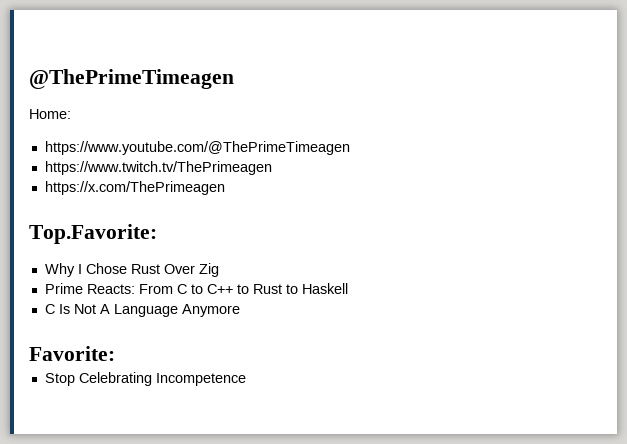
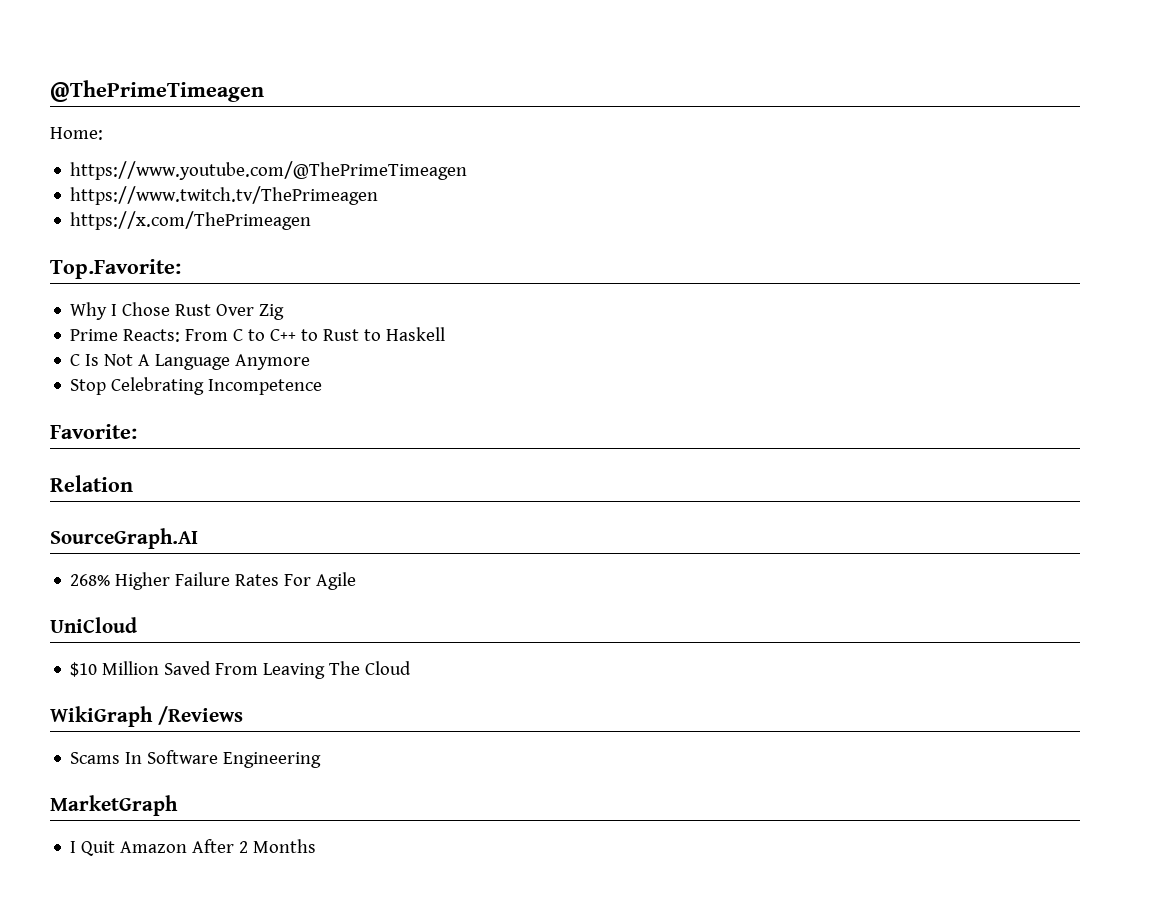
- Favorite:
+ Favorite:
+ Relation
+ SourceGraph.AI
+ 268% Higher Failure Rates For Agile
+ UniCloud
+ $10 Million Saved From Leaving The Cloud
+ WikiGraph /Reviews
+ Scams In Software Engineering
+ MarketGraph
+ I Quit Amazon After 2 Months

